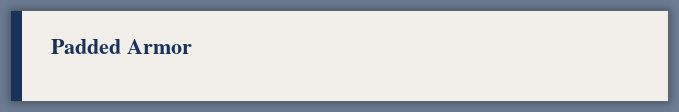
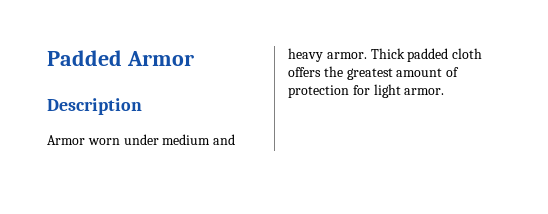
+ Description
+ Armor worn under medium and heavy armor. Thick padded cloth offers the greatest amount of protection for light armor.

